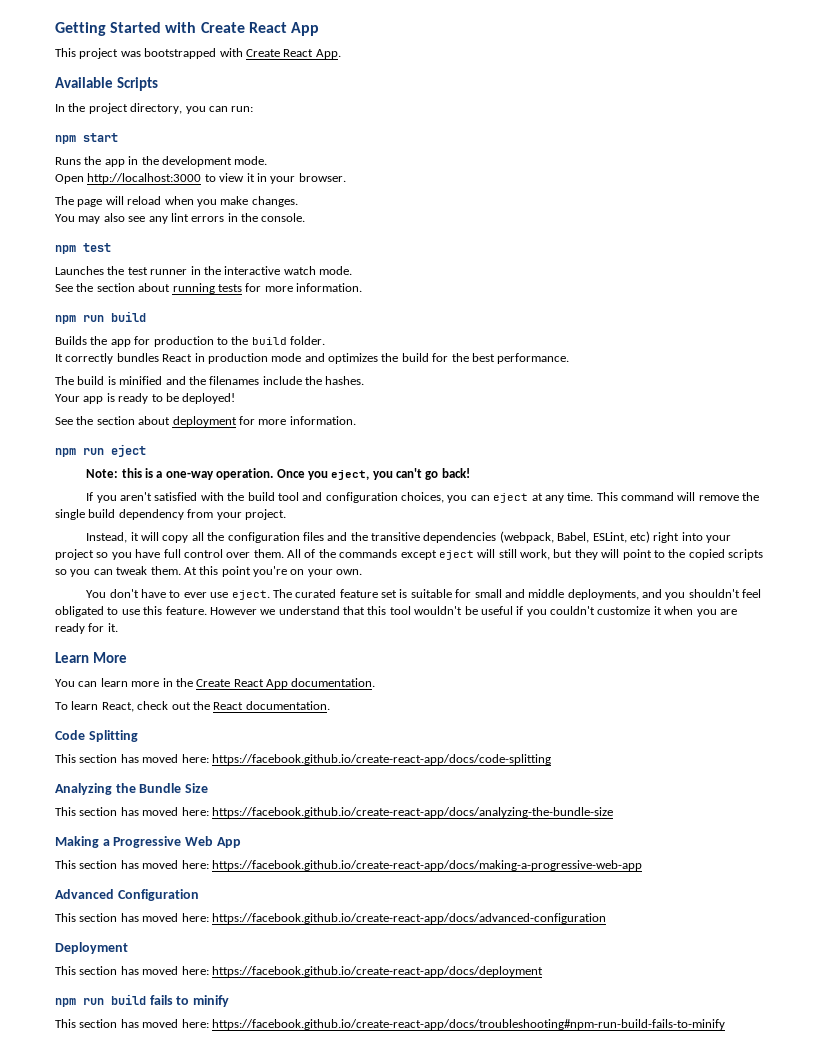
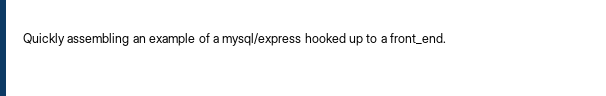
- Getting Started with Create React App
- This project was bootstrapped with Create React App.
- Available Scripts
- In the project directory, you can run:
- npm start
- Runs the app in the development mode.
- Open http://localhost:3000 to view it in your browser.
- The page will reload when you make changes.
- You may also see any lint errors in the console.
- npm test
- Launches the test runner in the interactive watch mode.
- See the section about running tests for more information.
- npm run build
- Builds the app for production to the build folder.
- It correctly bundles React in production mode and optimizes the build for the best performance.
- The build is minified and the filenames include the hashes.
- Your app is ready to be deployed!
- See the section about deployment for more information.
- npm run eject
- Note: this is a one-way operation. Once you eject, you can't go back!
- If you aren't satisfied with the build tool and configuration choices, you can eject at any time. This command will remove the single build dependency from your project.
- Instead, it will copy all the configuration files and the transitive dependencies (webpack, Babel, ESLint, etc) right into your project so you have full control over them. All of the commands except eject will still work, but they will point to the copied scripts so you can tweak them. At this point you're on your own.
- You don't have to ever use eject. The curated feature set is suitable for small and middle deployments, and you shouldn't feel obligated to use this feature. However we understand that this tool wouldn't be useful if you couldn't customize it when you are ready for it.
- Learn More
- You can learn more in the Create React App documentation.
- To learn React, check out the React documentation.
- Code Splitting
- This section has moved here: https://facebook.github.io/create-react-app/docs/code-splitting
- Analyzing the Bundle Size
- This section has moved here: https://facebook.github.io/create-react-app/docs/analyzing-the-bundle-size
- Making a Progressive Web App
- This section has moved here: https://facebook.github.io/create-react-app/docs/making-a-progressive-web-app
- Advanced Configuration
- This section has moved here: https://facebook.github.io/create-react-app/docs/advanced-configuration
- Deployment
- This section has moved here: https://facebook.github.io/create-react-app/docs/deployment
- npm run build fails to minify
- This section has moved here: https://facebook.github.io/create-react-app/docs/troubleshooting#npm-run-build-fails-to-minify
+ Quickly assembling an example of a mysql/express hooked up to a front_end.

